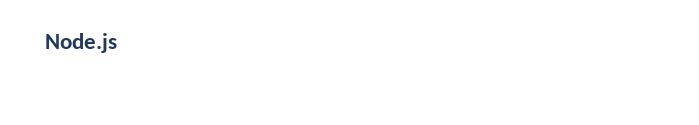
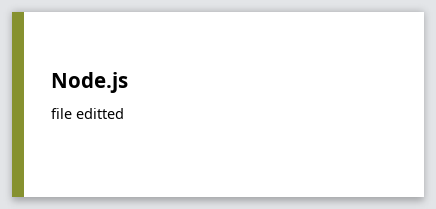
+ file editted

